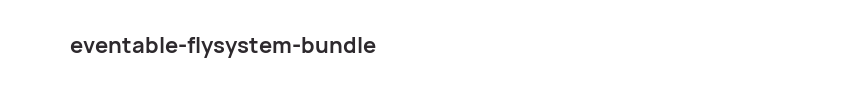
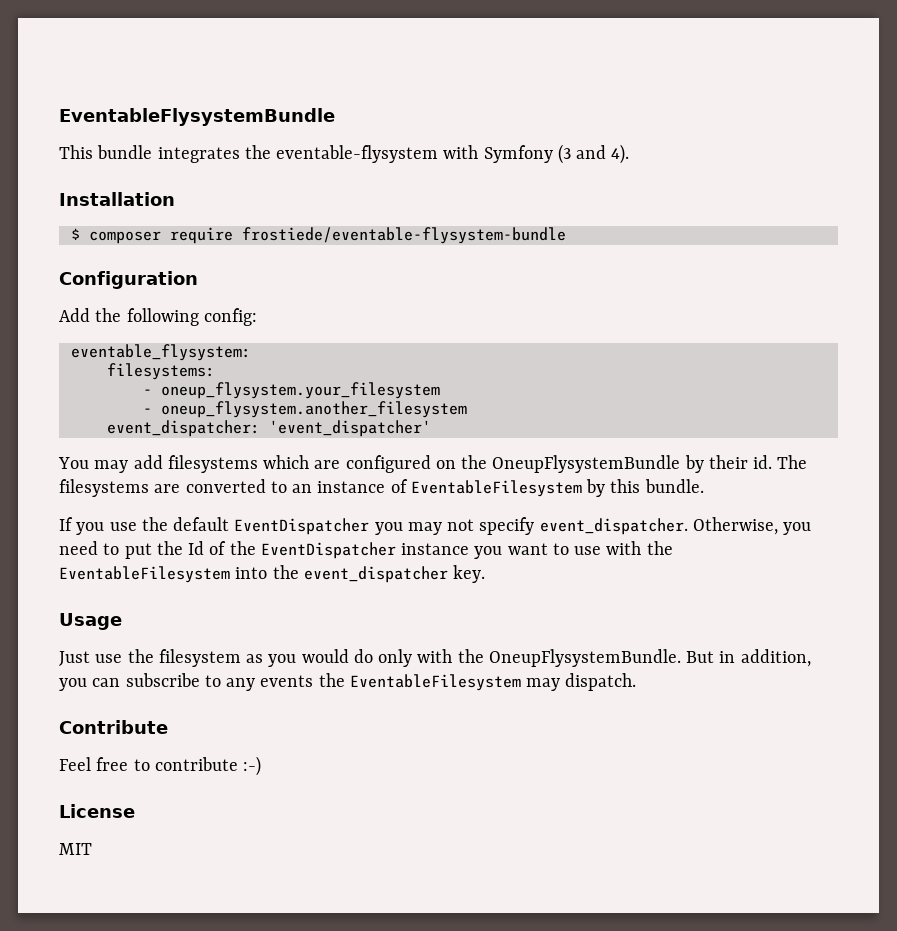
- eventable-flysystem-bundle
+ EventableFlysystemBundle
+ This bundle integrates the eventable-flysystem with Symfony (3 and 4).
+ Installation
+ $ composer require frostiede/eventable-flysystem-bundle
+ Configuration
+ Add the following config:
+ eventable_flysystem:
+ filesystems:
+ - oneup_flysystem.your_filesystem
+ - oneup_flysystem.another_filesystem
+ event_dispatcher: 'event_dispatcher'
+ You may add filesystems which are configured on the OneupFlysystemBundle by their id. The filesystems are converted to an instance of EventableFilesystem by this bundle.
+ If you use the default EventDispatcher you may not specify event_dispatcher. Otherwise, you need to put the Id of the EventDispatcher instance you want to use with the EventableFilesystem into the event_dispatcher key.
+ Usage
+ Just use the filesystem as you would do only with the OneupFlysystemBundle. But in addition, you can subscribe to any events the EventableFilesystem may dispatch.
+ Contribute
+ Feel free to contribute :-)
+ License
+ MIT

